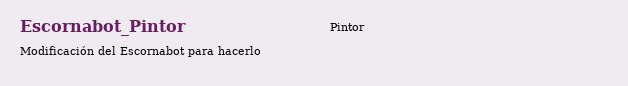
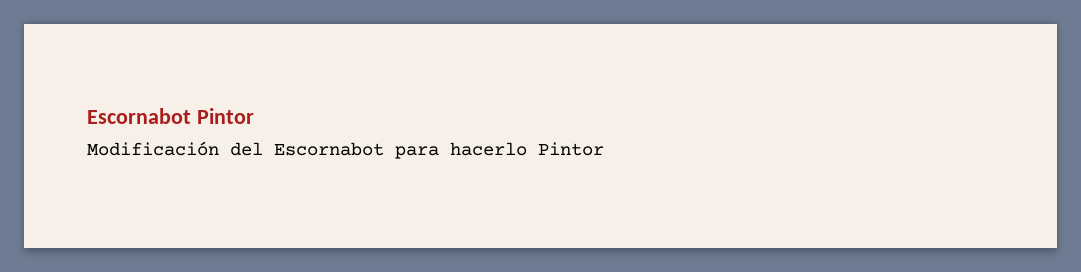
- Escornabot_Pintor
+ Escornabot Pintor

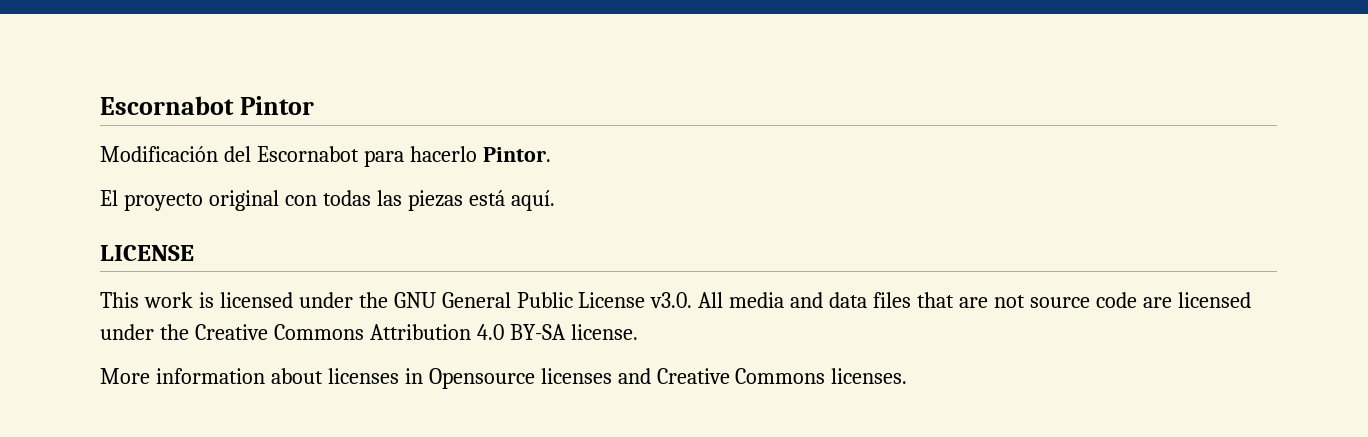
- Modificación del Escornabot para hacerlo Pintor
+ Modificación del Escornabot para hacerlo Pintor.
+ El proyecto original con todas las piezas está aquí.
+ LICENSE
+ This work is licensed under the GNU General Public License v3.0. All media and data files that are not source code are licensed under the Creative Commons Attribution 4.0 BY-SA license.
+ More information about licenses in Opensource licenses and Creative Commons licenses.

